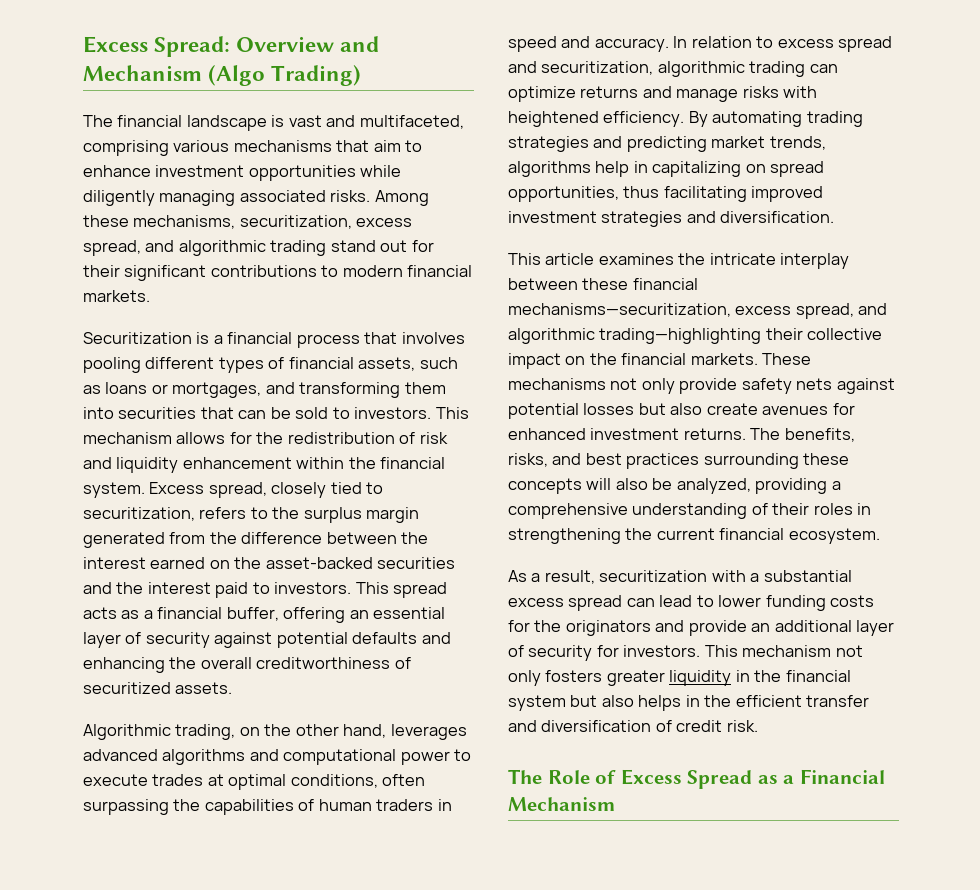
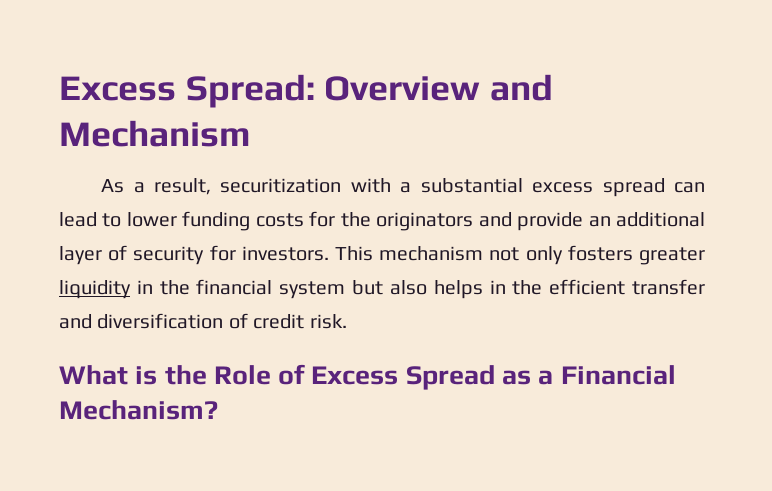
- Excess Spread: Overview and Mechanism (Algo Trading)
- The financial landscape is vast and multifaceted, comprising various mechanisms that aim to enhance investment opportunities while diligently managing associated risks. Among these mechanisms, securitization, excess spread, and algorithmic trading stand out for their significant contributions to modern financial markets.
- Securitization is a financial process that involves pooling different types of financial assets, such as loans or mortgages, and transforming them into securities that can be sold to investors. This mechanism allows for the redistribution of risk and liquidity enhancement within the financial system. Excess spread, closely tied to securitization, refers to the surplus margin generated from the difference between the interest earned on the asset-backed securities and the interest paid to investors. This spread acts as a financial buffer, offering an essential layer of security against potential defaults and enhancing the overall creditworthiness of securitized assets.
- Algorithmic trading, on the other hand, leverages advanced algorithms and computational power to execute trades at optimal conditions, often surpassing the capabilities of human traders in speed and accuracy. In relation to excess spread and securitization, algorithmic trading can optimize returns and manage risks with heightened efficiency. By automating trading strategies and predicting market trends, algorithms help in capitalizing on spread opportunities, thus facilitating improved investment strategies and diversification.
- This article examines the intricate interplay between these financial mechanisms—securitization, excess spread, and algorithmic trading—highlighting their collective impact on the financial markets. These mechanisms not only provide safety nets against potential losses but also create avenues for enhanced investment returns. The benefits, risks, and best practices surrounding these concepts will also be analyzed, providing a comprehensive understanding of their roles in strengthening the current financial ecosystem.
+ Excess Spread: Overview and Mechanism
- The Role of Excess Spread as a Financial Mechanism
+ What is the Role of Excess Spread as a Financial Mechanism?

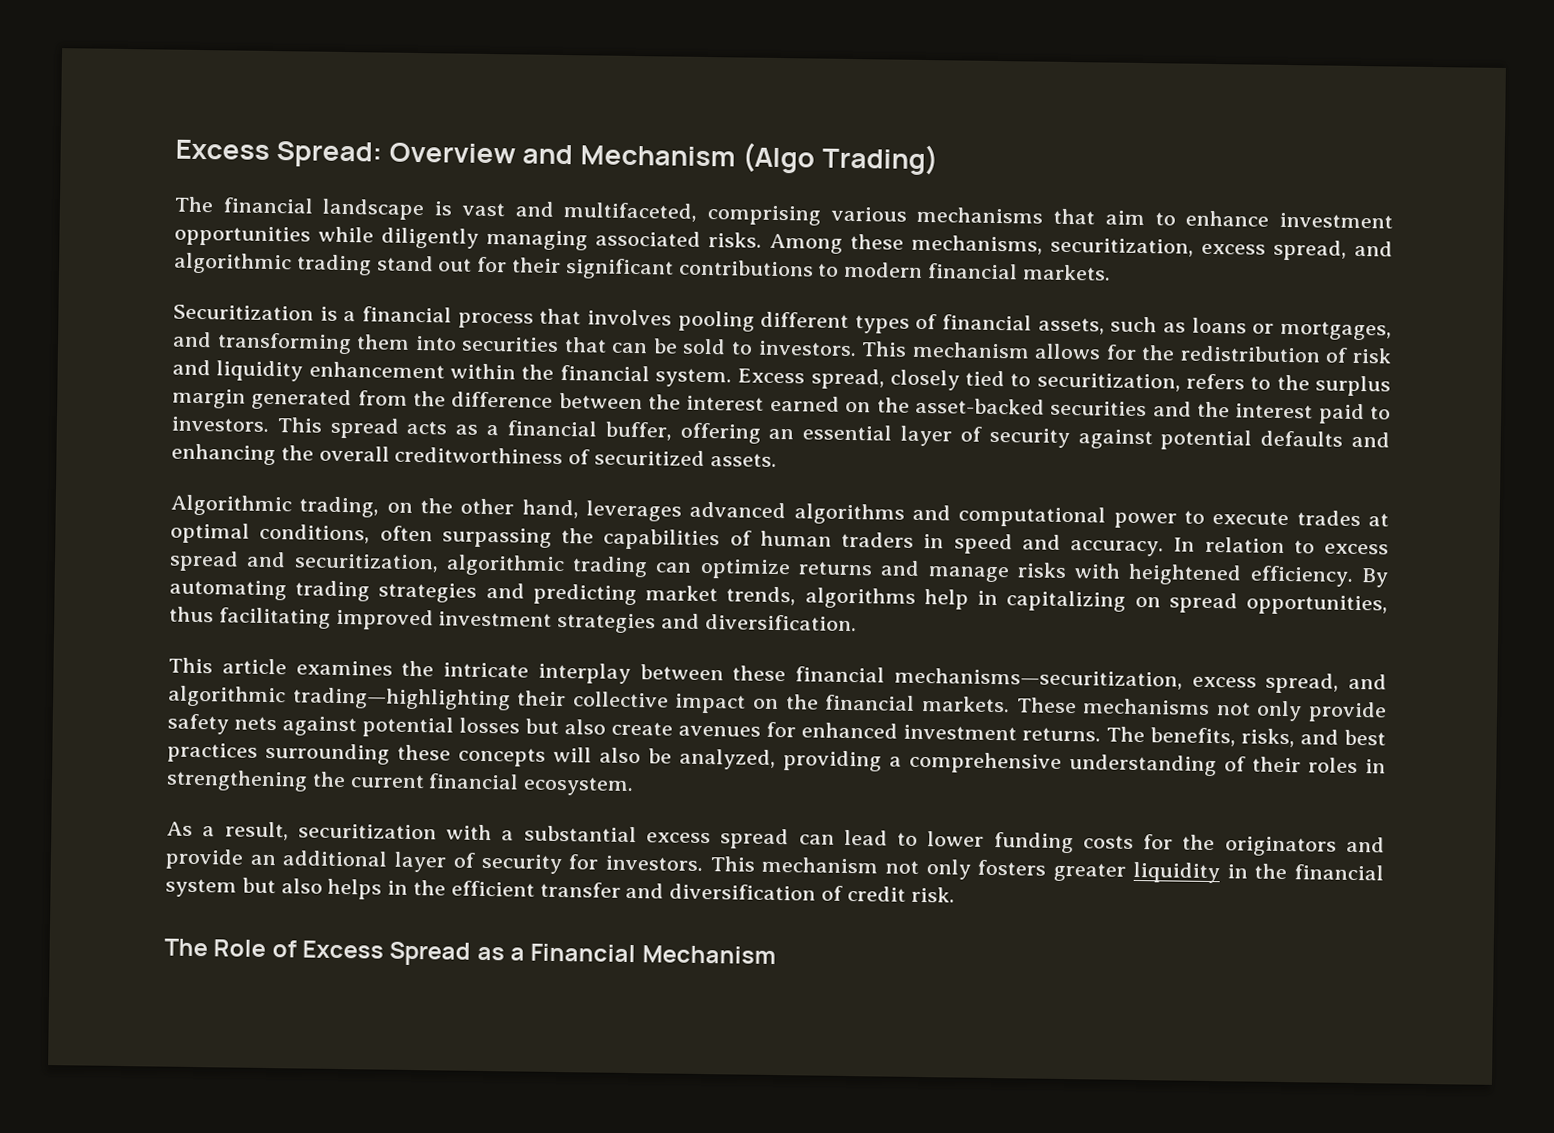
- Excess Spread: Overview and Mechanism
+ Excess Spread: Overview and Mechanism (Algo Trading)
+ The financial landscape is vast and multifaceted, comprising various mechanisms that aim to enhance investment opportunities while diligently managing associated risks. Among these mechanisms, securitization, excess spread, and algorithmic trading stand out for their significant contributions to modern financial markets.
+ Securitization is a financial process that involves pooling different types of financial assets, such as loans or mortgages, and transforming them into securities that can be sold to investors. This mechanism allows for the redistribution of risk and liquidity enhancement within the financial system. Excess spread, closely tied to securitization, refers to the surplus margin generated from the difference between the interest earned on the asset-backed securities and the interest paid to investors. This spread acts as a financial buffer, offering an essential layer of security against potential defaults and enhancing the overall creditworthiness of securitized assets.
+ Algorithmic trading, on the other hand, leverages advanced algorithms and computational power to execute trades at optimal conditions, often surpassing the capabilities of human traders in speed and accuracy. In relation to excess spread and securitization, algorithmic trading can optimize returns and manage risks with heightened efficiency. By automating trading strategies and predicting market trends, algorithms help in capitalizing on spread opportunities, thus facilitating improved investment strategies and diversification.
+ This article examines the intricate interplay between these financial mechanisms—securitization, excess spread, and algorithmic trading—highlighting their collective impact on the financial markets. These mechanisms not only provide safety nets against potential losses but also create avenues for enhanced investment returns. The benefits, risks, and best practices surrounding these concepts will also be analyzed, providing a comprehensive understanding of their roles in strengthening the current financial ecosystem.
- What is the Role of Excess Spread as a Financial Mechanism?
+ The Role of Excess Spread as a Financial Mechanism

